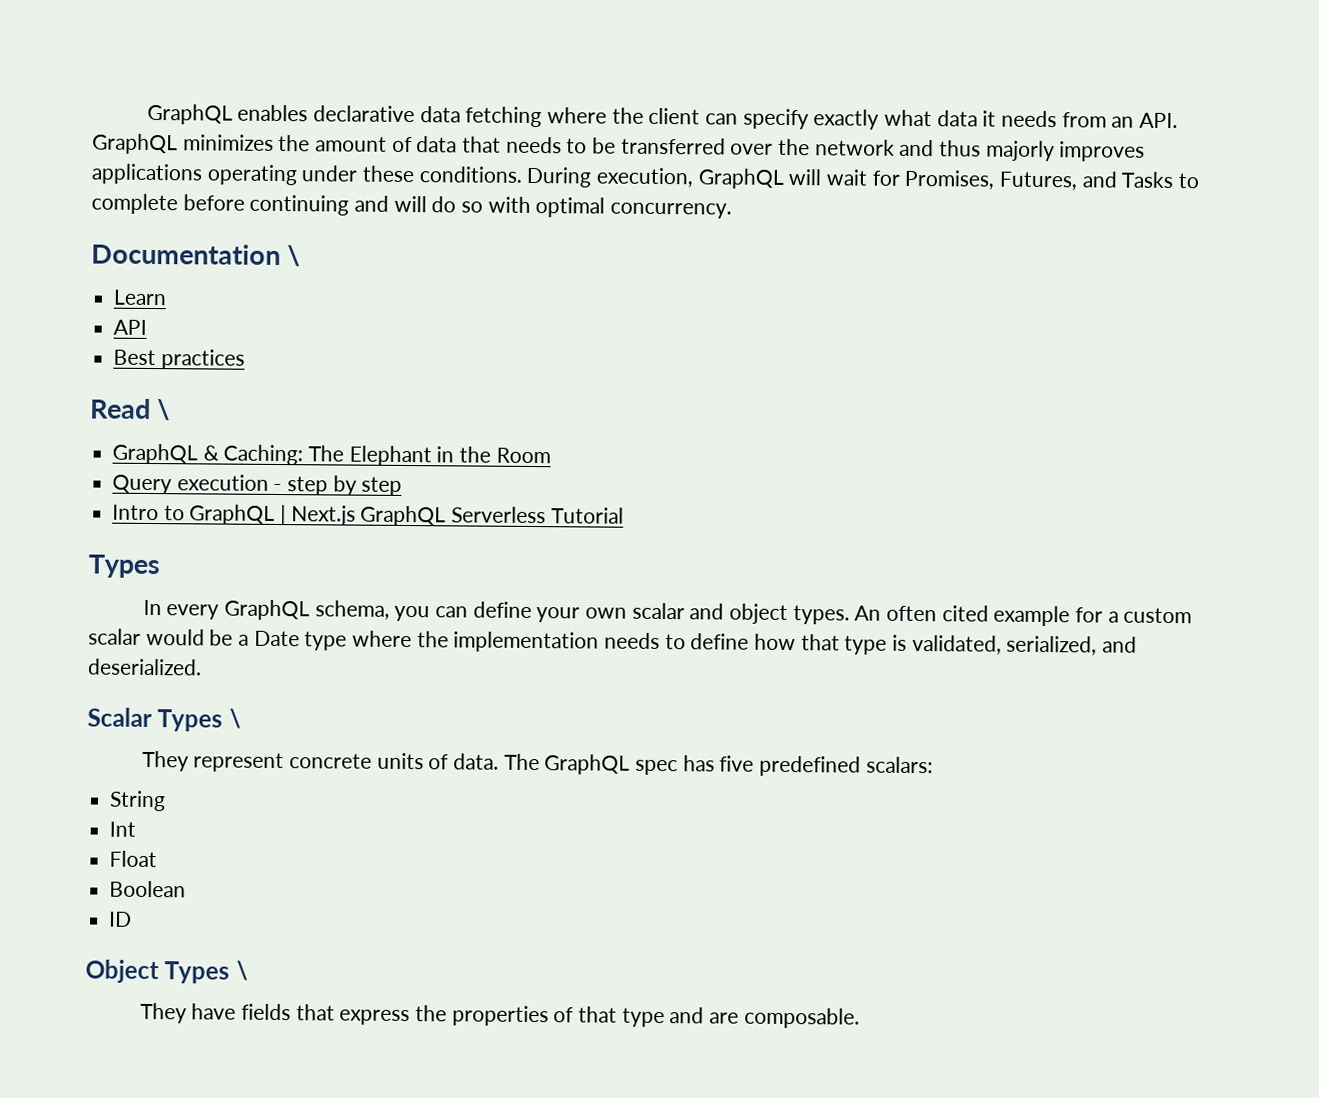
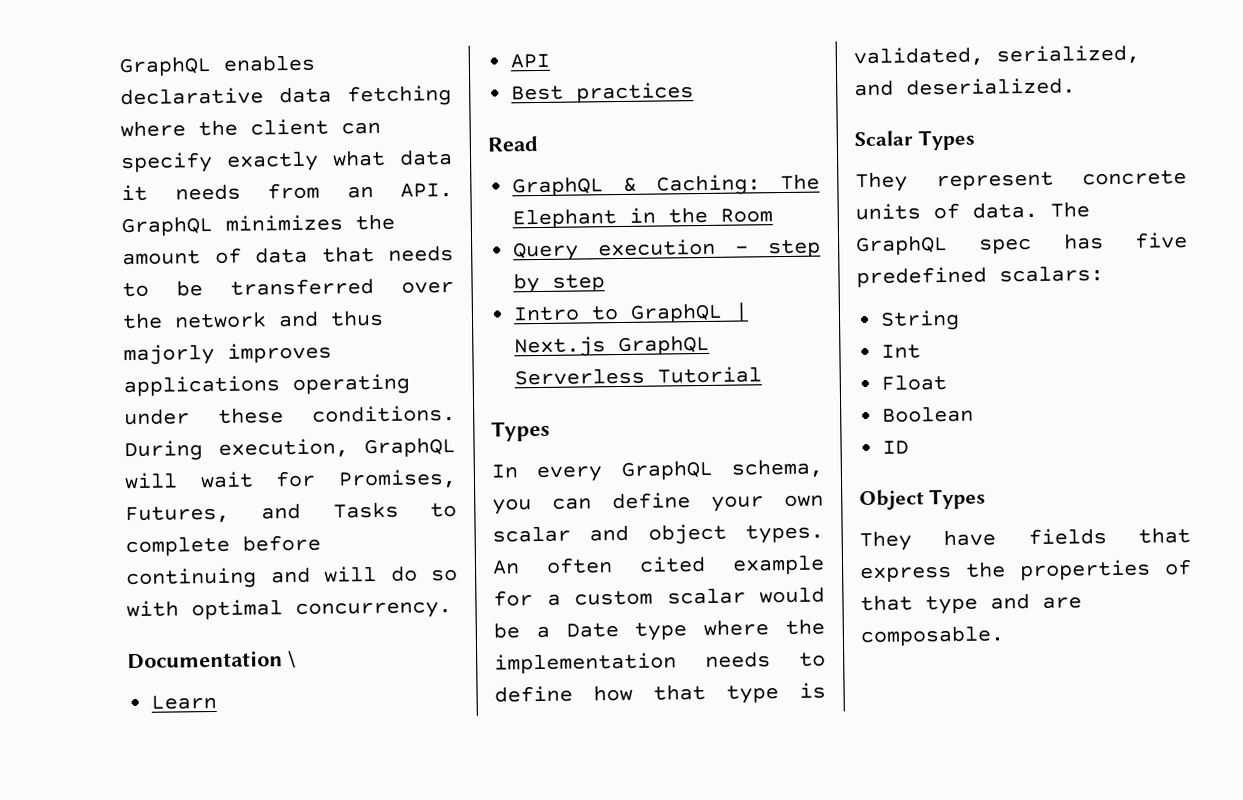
- Read \
+ Read
- Scalar Types \
+ Scalar Types
- Object Types \
+ Object Types

